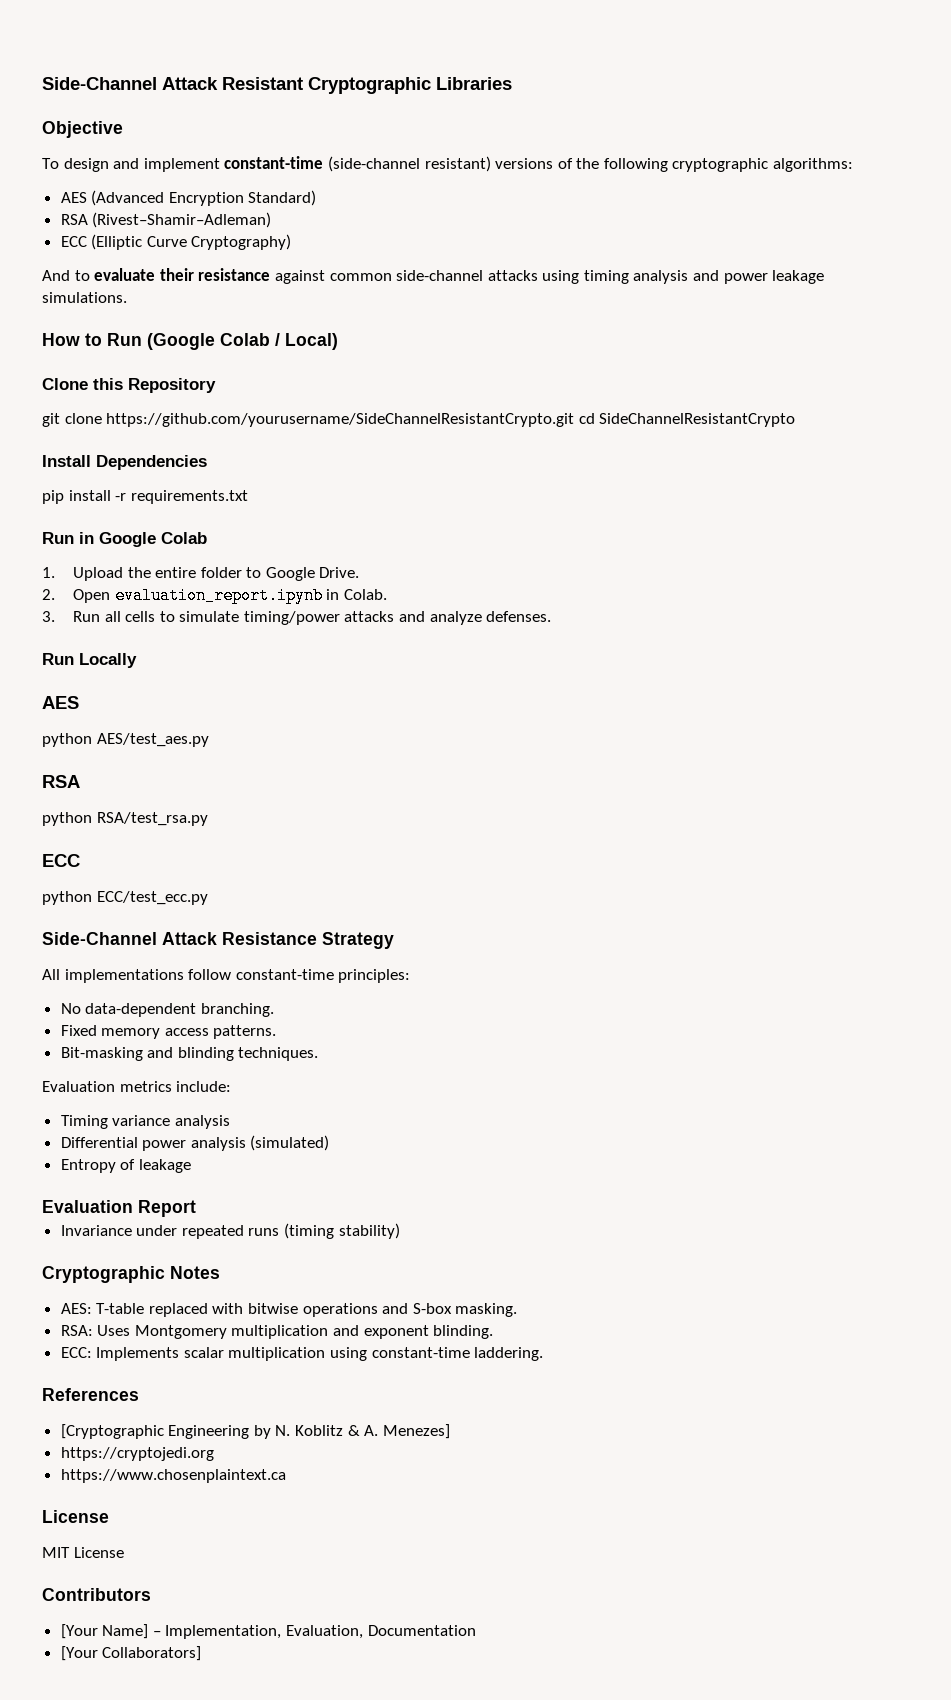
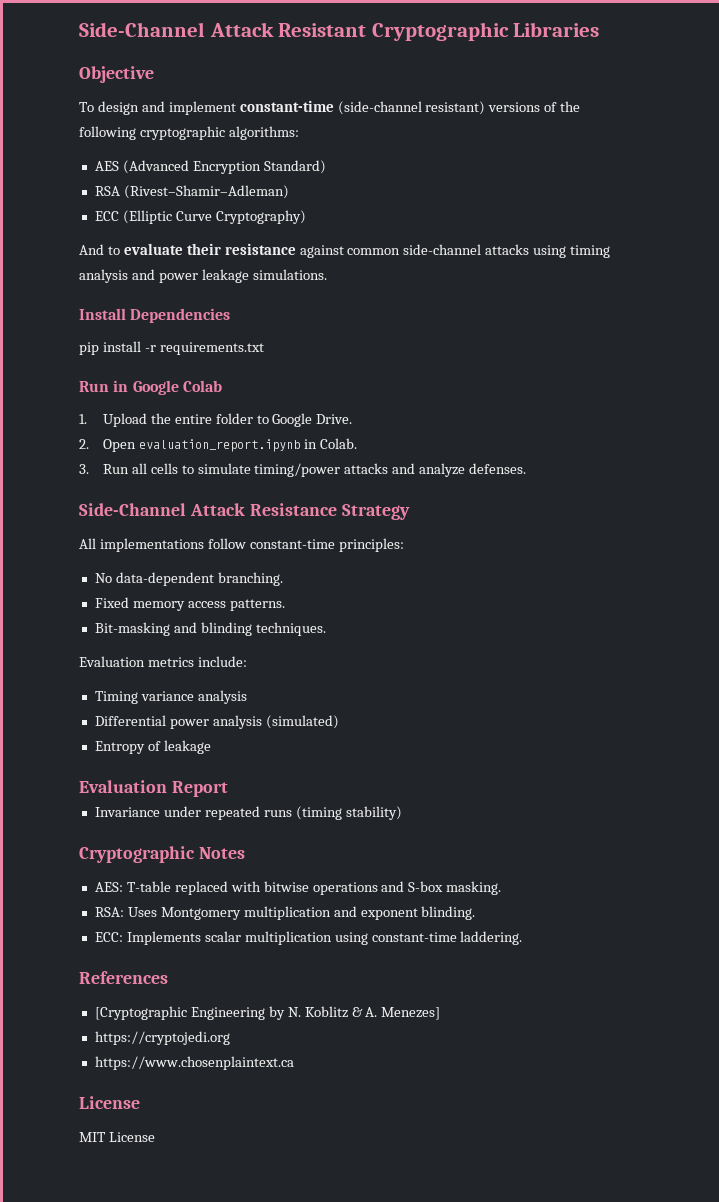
- How to Run (Google Colab / Local)
- Clone this Repository
- git clone https://github.com/yourusername/SideChannelResistantCrypto.git cd SideChannelResistantCrypto
- Run Locally
- AES
- python AES/test_aes.py
- RSA
- python RSA/test_rsa.py
- ECC
- python ECC/test_ecc.py
- Contributors
- [Your Name] – Implementation, Evaluation, Documentation
- [Your Collaborators]

